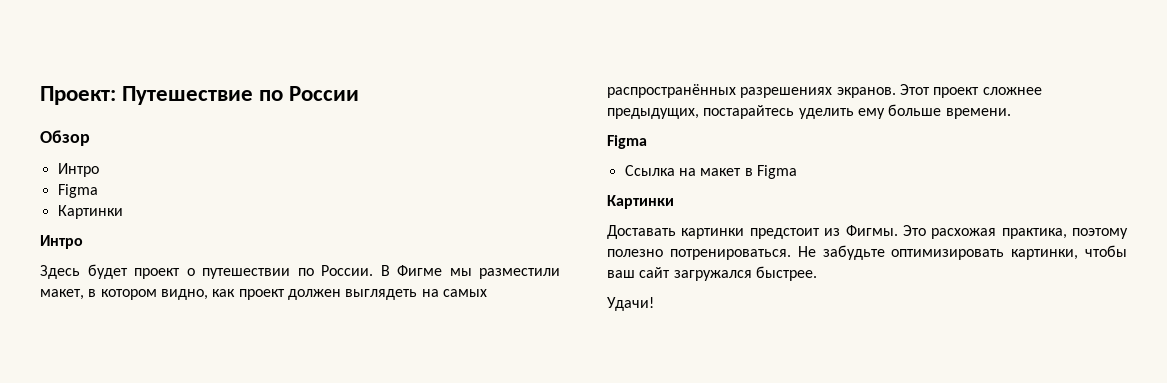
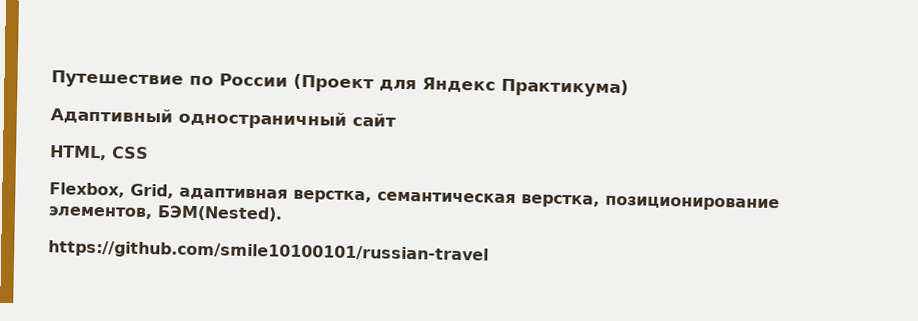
- Проект: Путешествие по России
- Обзор
- Интро
- Figma
- Картинки
- Интро
- Здесь будет проект о путешествии по России. В Фигме мы разместили макет, в котором видно, как проект должен выглядеть на самых распространённых разрешениях экранов. Этот проект сложнее предыдущих, постарайтесь уделить ему больше времени.
- Figma
- Ссылка на макет в Figma
- Картинки
- Доставать картинки предстоит из Фигмы. Это расхожая практика, поэтому полезно потренироваться. Не забудьте оптимизировать картинки, чтобы ваш сайт загружался быстрее.
- Удачи!
+ Путешествие по России (Проект для Яндекс Практикума)
+ Адаптивный одностраничный сайт
+ HTML, CSS
+ Flexbox, Grid, адаптивная верстка, семантическая верстка, позиционирование элементов, БЭМ(Nested).
+ https://github.com/smile10100101/russian-travel

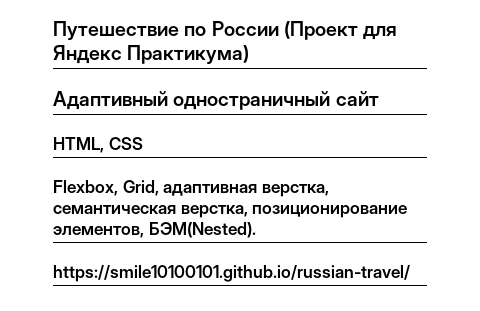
- https://github.com/smile10100101/russian-travel
+ https://smile10100101.github.io/russian-travel/

